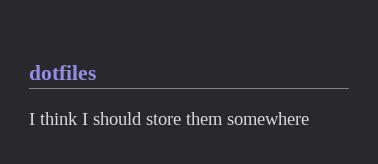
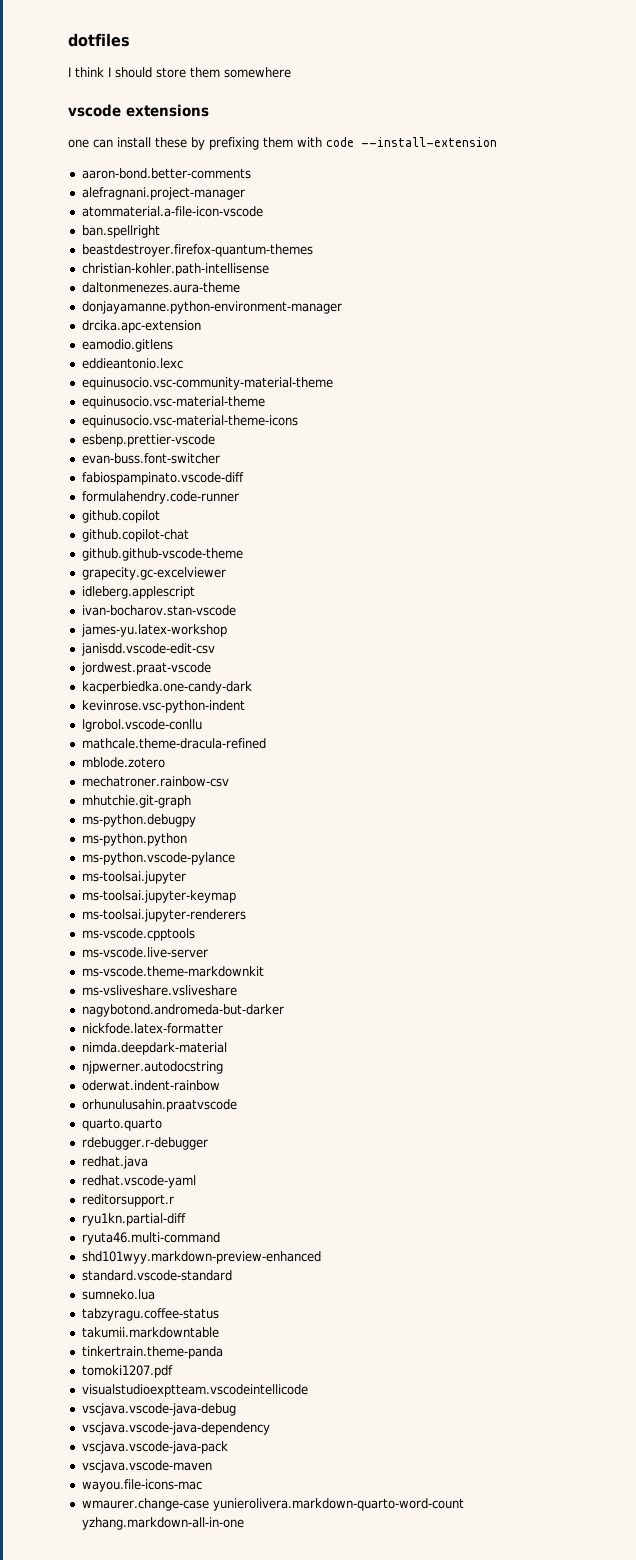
+ vscode extensions
+ one can install these by prefixing them with code --install-extension
+ aaron-bond.better-comments
+ alefragnani.project-manager
+ atommaterial.a-file-icon-vscode
+ ban.spellright
+ beastdestroyer.firefox-quantum-themes
+ christian-kohler.path-intellisense
+ daltonmenezes.aura-theme
+ donjayamanne.python-environment-manager
+ drcika.apc-extension
+ eamodio.gitlens
+ eddieantonio.lexc
+ equinusocio.vsc-community-material-theme
+ equinusocio.vsc-material-theme
+ equinusocio.vsc-material-theme-icons
+ esbenp.prettier-vscode
+ evan-buss.font-switcher
+ fabiospampinato.vscode-diff
+ formulahendry.code-runner
+ github.copilot
+ github.copilot-chat
+ github.github-vscode-theme
+ grapecity.gc-excelviewer
+ idleberg.applescript
+ ivan-bocharov.stan-vscode
+ james-yu.latex-workshop
+ janisdd.vscode-edit-csv
+ jordwest.praat-vscode
+ kacperbiedka.one-candy-dark
+ kevinrose.vsc-python-indent
+ lgrobol.vscode-conllu
+ mathcale.theme-dracula-refined
+ mblode.zotero
+ mechatroner.rainbow-csv
+ mhutchie.git-graph
+ ms-python.debugpy
+ ms-python.python
+ ms-python.vscode-pylance
+ ms-toolsai.jupyter
+ ms-toolsai.jupyter-keymap
+ ms-toolsai.jupyter-renderers
+ ms-vscode.cpptools
+ ms-vscode.live-server
+ ms-vscode.theme-markdownkit
+ ms-vsliveshare.vsliveshare
+ nagybotond.andromeda-but-darker
+ nickfode.latex-formatter
+ nimda.deepdark-material
+ njpwerner.autodocstring
+ oderwat.indent-rainbow
+ orhunulusahin.praatvscode
+ quarto.quarto
+ rdebugger.r-debugger
+ redhat.java
+ redhat.vscode-yaml
+ reditorsupport.r
+ ryu1kn.partial-diff
+ ryuta46.multi-command
+ shd101wyy.markdown-preview-enhanced
+ standard.vscode-standard
+ sumneko.lua
+ tabzyragu.coffee-status
+ takumii.markdowntable
+ tinkertrain.theme-panda
+ tomoki1207.pdf
+ visualstudioexptteam.vscodeintellicode
+ vscjava.vscode-java-debug
+ vscjava.vscode-java-dependency
+ vscjava.vscode-java-pack
+ vscjava.vscode-maven
+ wayou.file-icons-mac
+ wmaurer.change-case yunierolivera.markdown-quarto-word-count yzhang.markdown-all-in-one

